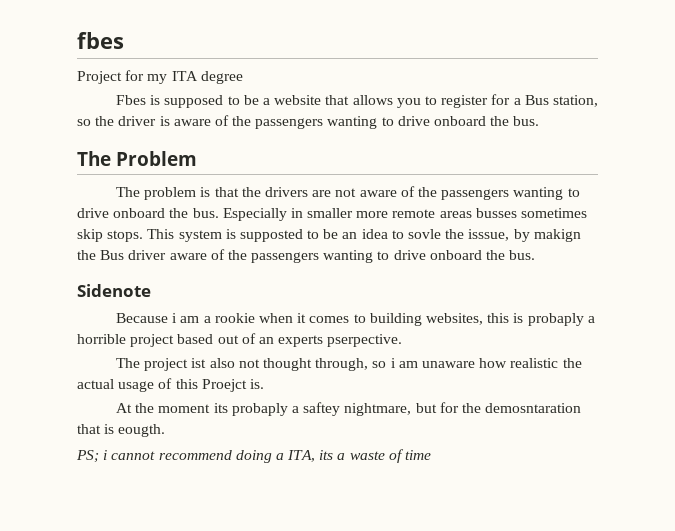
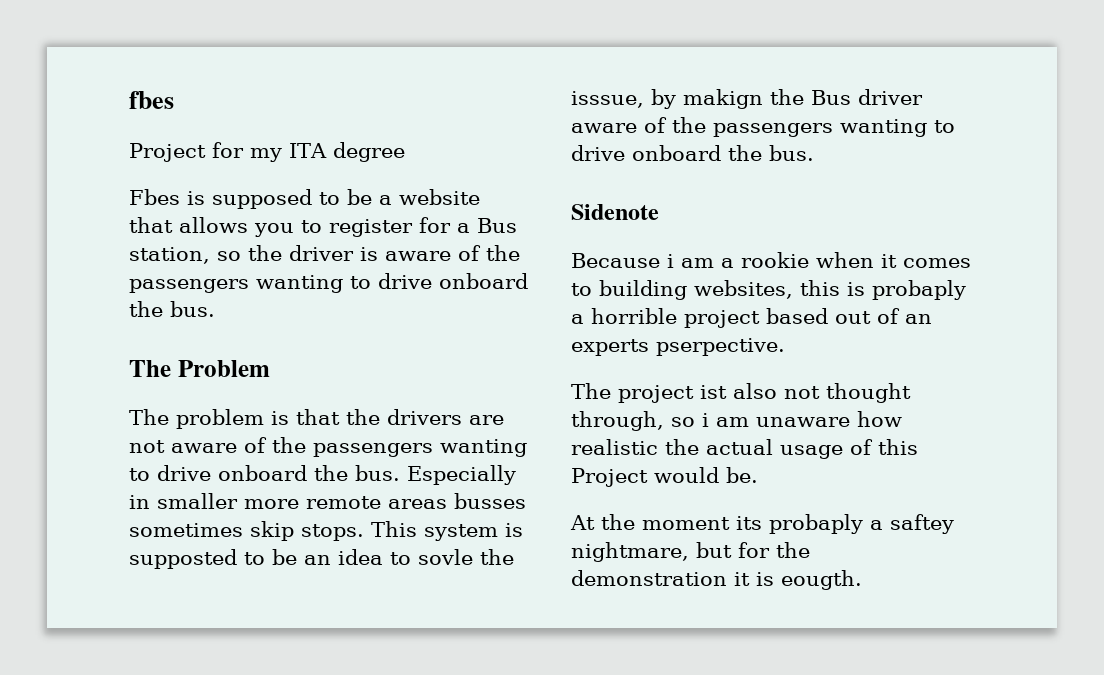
- The project ist also not thought through, so i am unaware how realistic the actual usage of this Proejct is.
+ The project ist also not thought through, so i am unaware how realistic the actual usage of this Project would be.
- At the moment its probaply a saftey nightmare, but for the demosntaration that is eougth.
+ At the moment its probaply a saftey nightmare, but for the demonstration it is eougth.
- PS; i cannot recommend doing a ITA, its a waste of time

